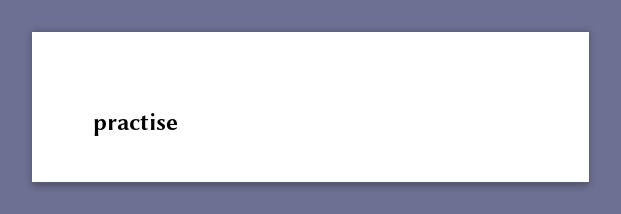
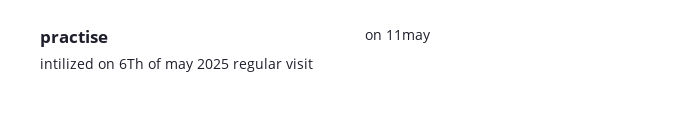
+ intilized on 6Th of may 2025 regular visit on 11may

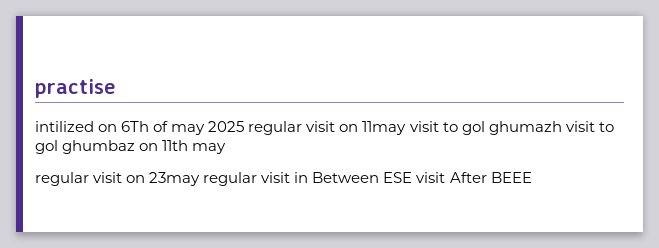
- intilized on 6Th of may 2025 regular visit on 11may
+ intilized on 6Th of may 2025 regular visit on 11may visit to gol ghumazh visit to gol ghumbaz on 11th may
+ regular visit on 23may regular visit in Between ESE visit After BEEE

